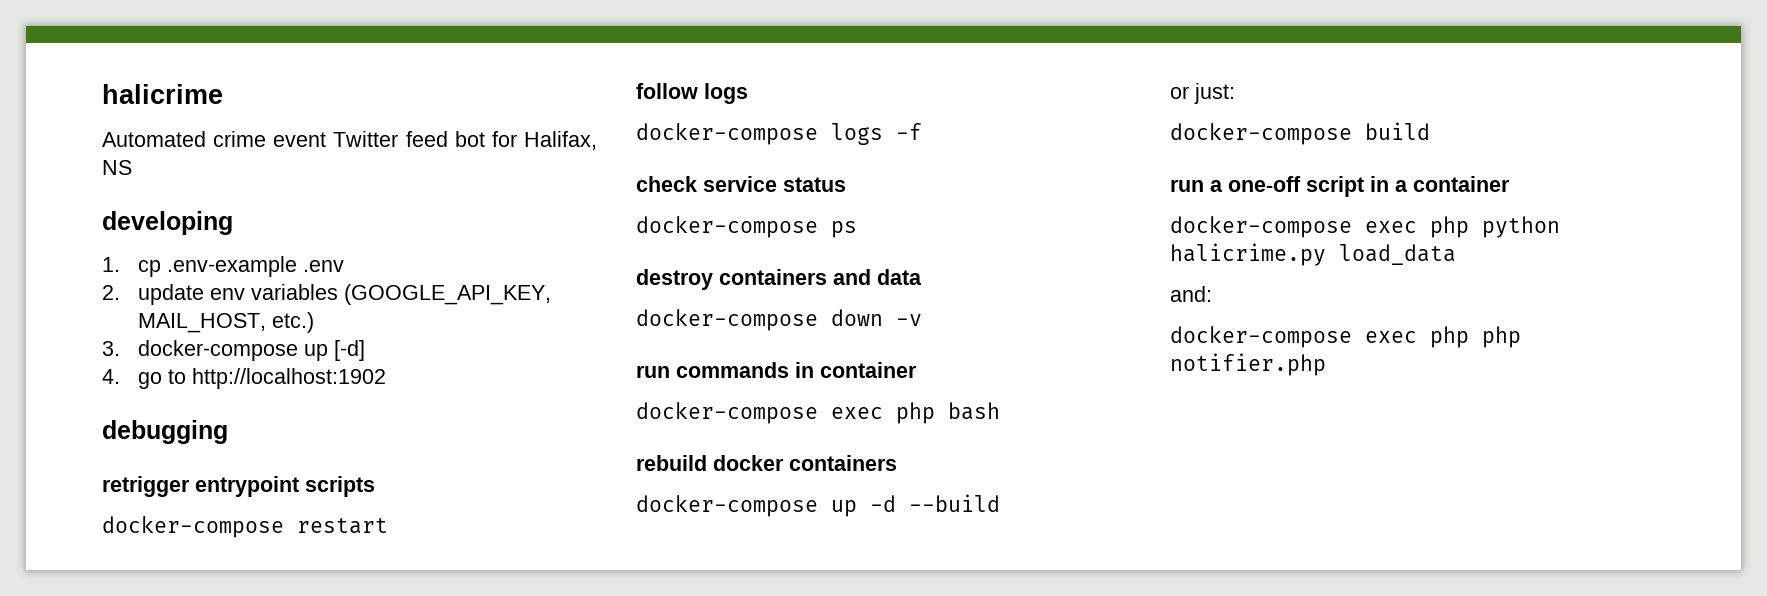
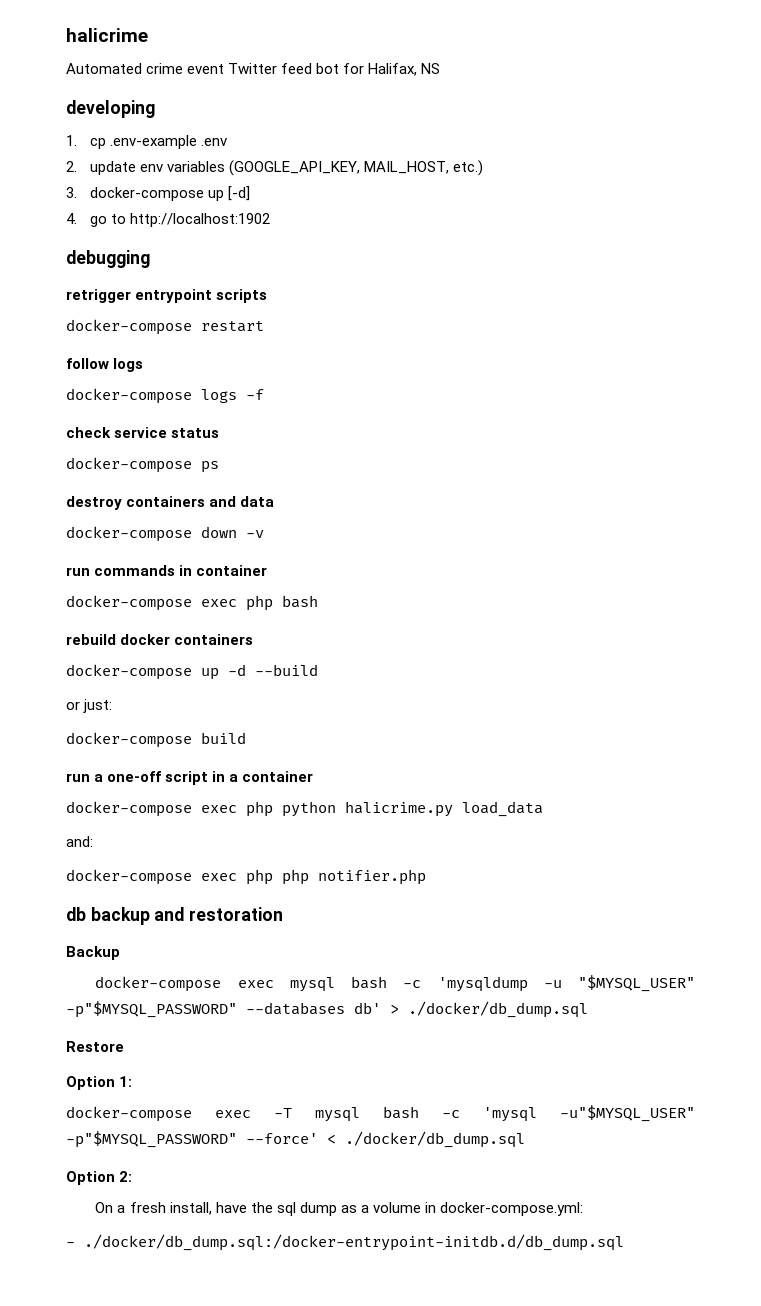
+ db backup and restoration
+ Backup
+ docker-compose exec mysql bash -c 'mysqldump -u "$MYSQL_USER" -p"$MYSQL_PASSWORD" --databases db' > ./docker/db_dump.sql
+ Restore
+ Option 1:
+ docker-compose exec -T mysql bash -c 'mysql -u"$MYSQL_USER" -p"$MYSQL_PASSWORD" --force' < ./docker/db_dump.sql
+ Option 2:
+ On a fresh install, have the sql dump as a volume in docker-compose.yml:
+ - ./docker/db_dump.sql:/docker-entrypoint-initdb.d/db_dump.sql

